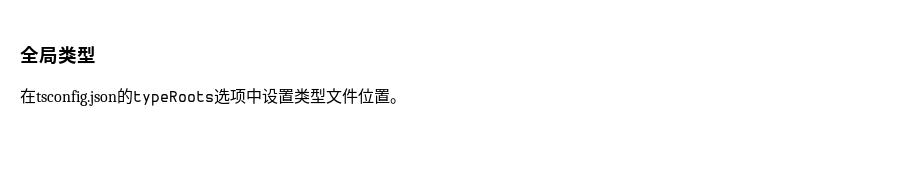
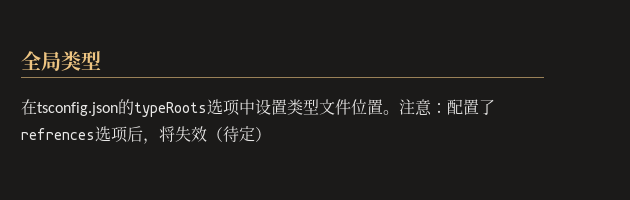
+ 注意：配置了refrences选项后，将失效（待定）

